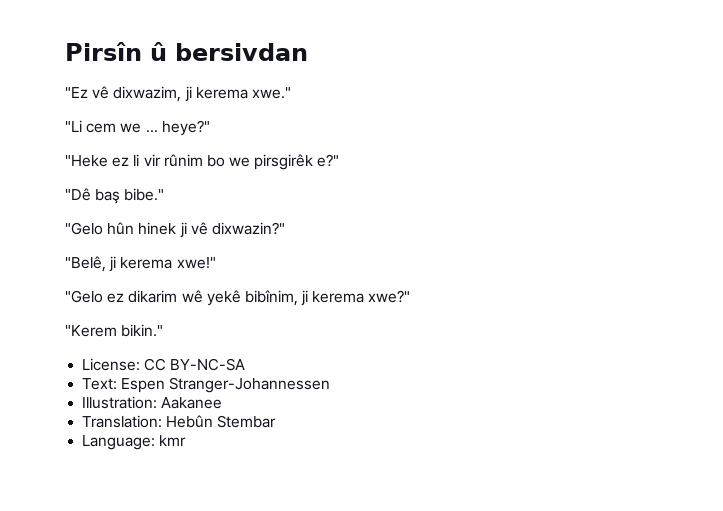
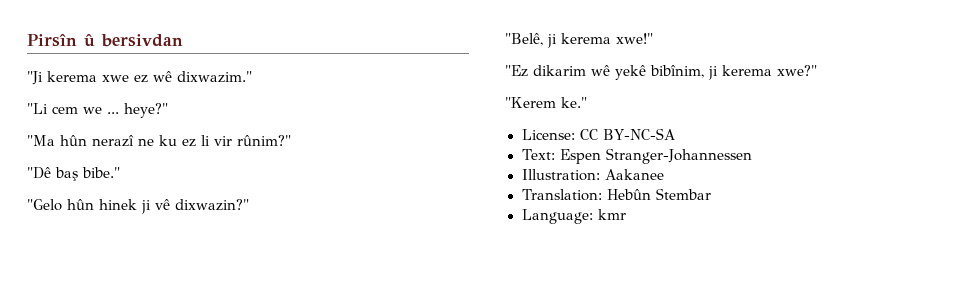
- "Ez vê dixwazim, ji kerema xwe."
+ "Ji kerema xwe ez wê dixwazim."
- "Heke ez li vir rûnim bo we pirsgirêk e?"
+ "Ma hûn nerazî ne ku ez li vir rûnim?"
- "Gelo ez dikarim wê yekê bibînim, ji kerema xwe?"
+ "Ez dikarim wê yekê bibînim, ji kerema xwe?"
- "Kerem bikin."
+ "Kerem ke."

